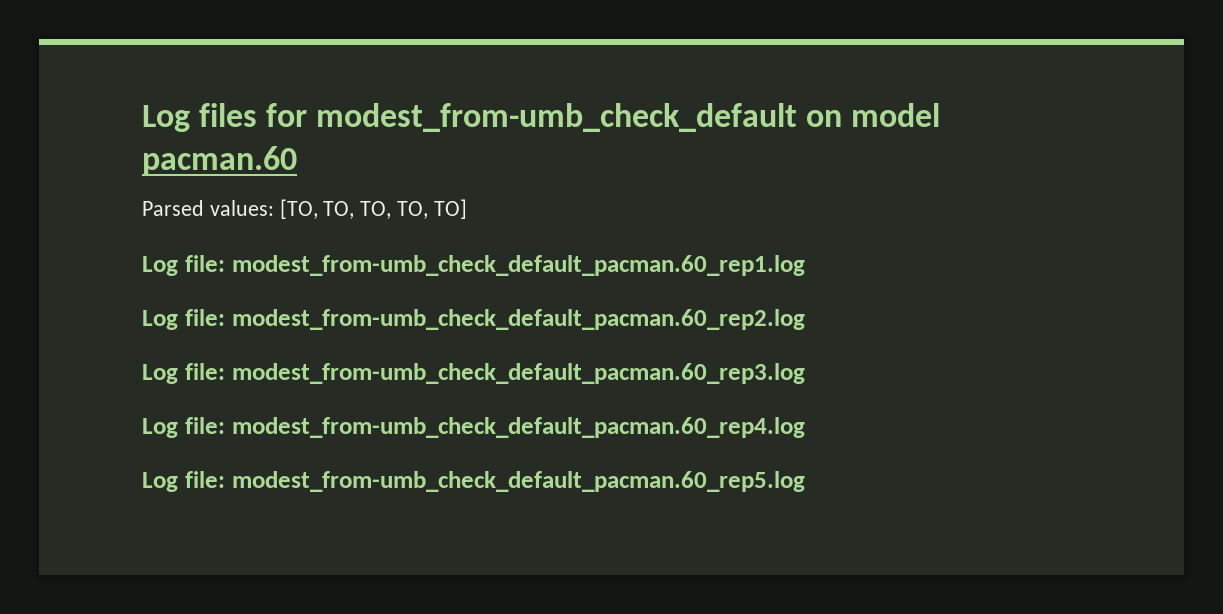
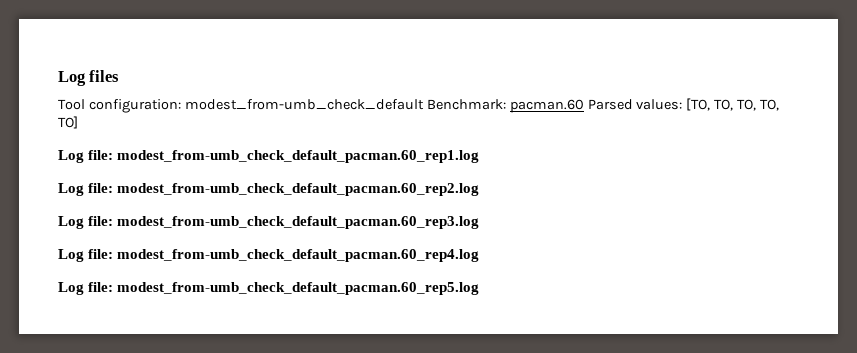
- Log files for modest_from-umb_check_default on model pacman.60
- Parsed values: [TO, TO, TO, TO, TO]
+ Log files
+ Tool configuration: modest_from-umb_check_default Benchmark: pacman.60 Parsed values: [TO, TO, TO, TO, TO]

